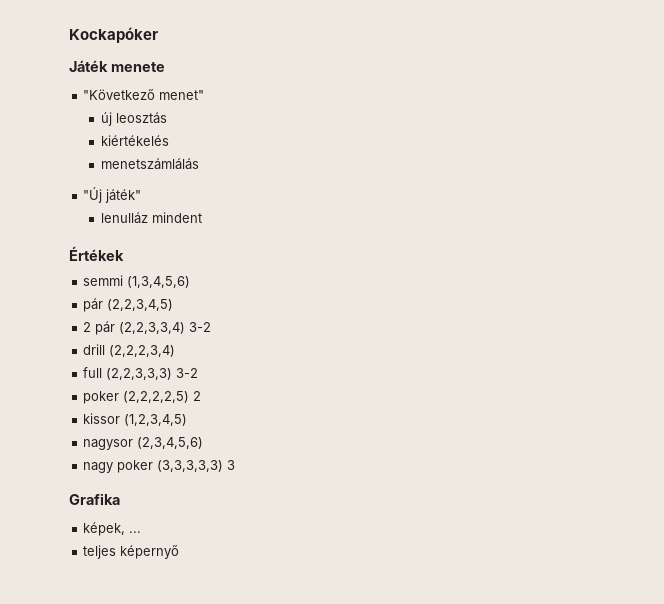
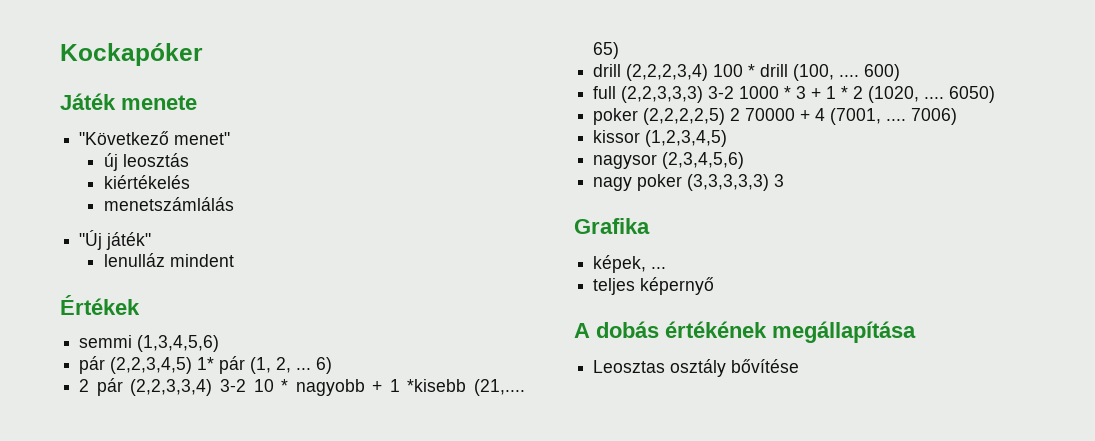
- pár (2,2,3,4,5)
- 2 pár (2,2,3,3,4) 3-2
- drill (2,2,2,3,4)
- full (2,2,3,3,3) 3-2
- poker (2,2,2,2,5) 2
+ pár (2,2,3,4,5) 1* pár (1, 2, ... 6)
+ 2 pár (2,2,3,3,4) 3-2 10 * nagyobb + 1 *kisebb (21,.... 65)
+ drill (2,2,2,3,4) 100 * drill (100, .... 600)
+ full (2,2,3,3,3) 3-2 1000 * 3 + 1 * 2 (1020, .... 6050)
+ poker (2,2,2,2,5) 2 70000 + 4 (7001, .... 7006)
+ A dobás értékének megállapítása
+ Leosztas osztály bővítése

